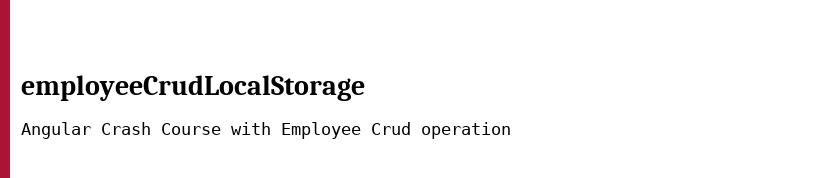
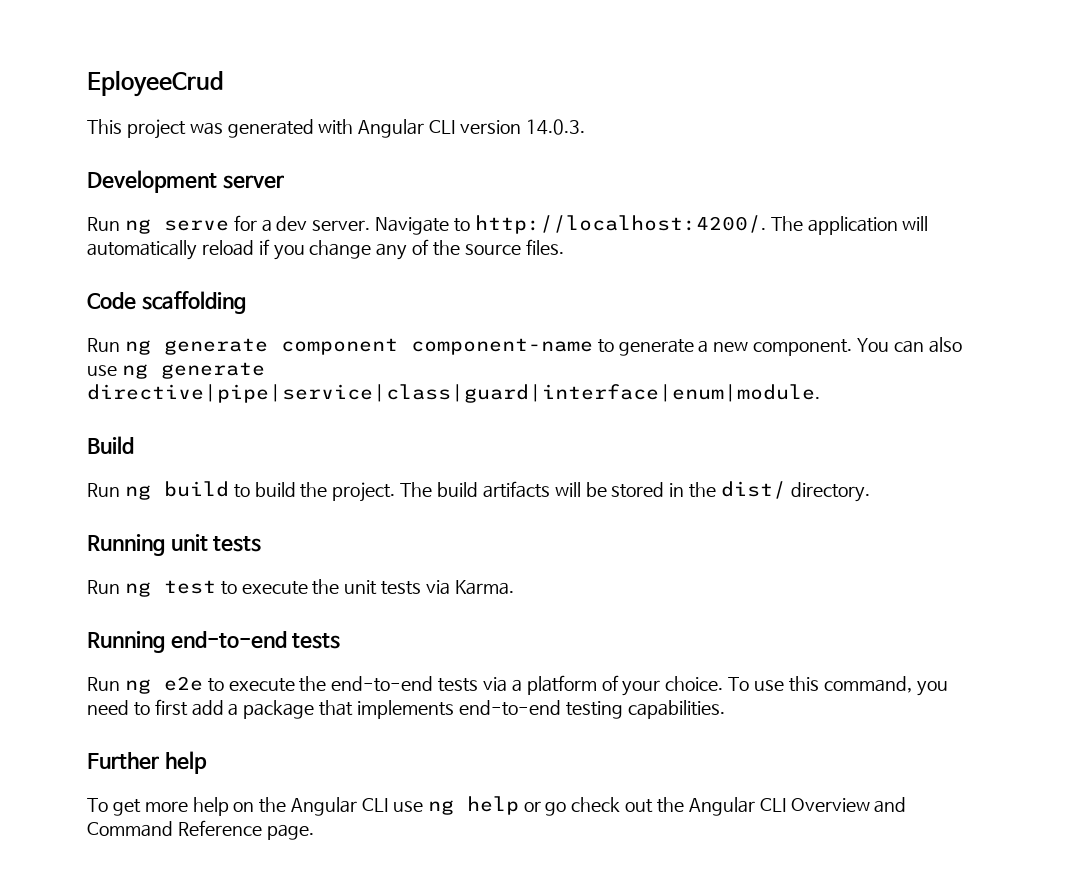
- employeeCrudLocalStorage
- Angular Crash Course with Employee Crud operation
+ EployeeCrud
+ This project was generated with Angular CLI version 14.0.3.
+ Development server
+ Run ng serve for a dev server. Navigate to http://localhost:4200/. The application will automatically reload if you change any of the source files.
+ Code scaffolding
+ Run ng generate component component-name to generate a new component. You can also use ng generate directive|pipe|service|class|guard|interface|enum|module.
+ Build
+ Run ng build to build the project. The build artifacts will be stored in the dist/ directory.
+ Running unit tests
+ Run ng test to execute the unit tests via Karma.
+ Running end-to-end tests
+ Run ng e2e to execute the end-to-end tests via a platform of your choice. To use this command, you need to first add a package that implements end-to-end testing capabilities.
+ Further help
+ To get more help on the Angular CLI use ng help or go check out the Angular CLI Overview and Command Reference page.

